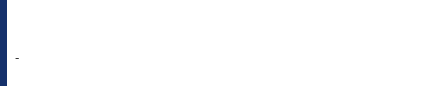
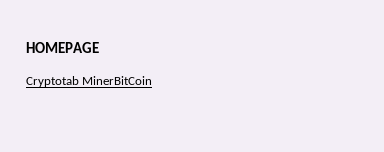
- -
+ HOMEPAGE
+ Cryptotab MinerBitCoin

